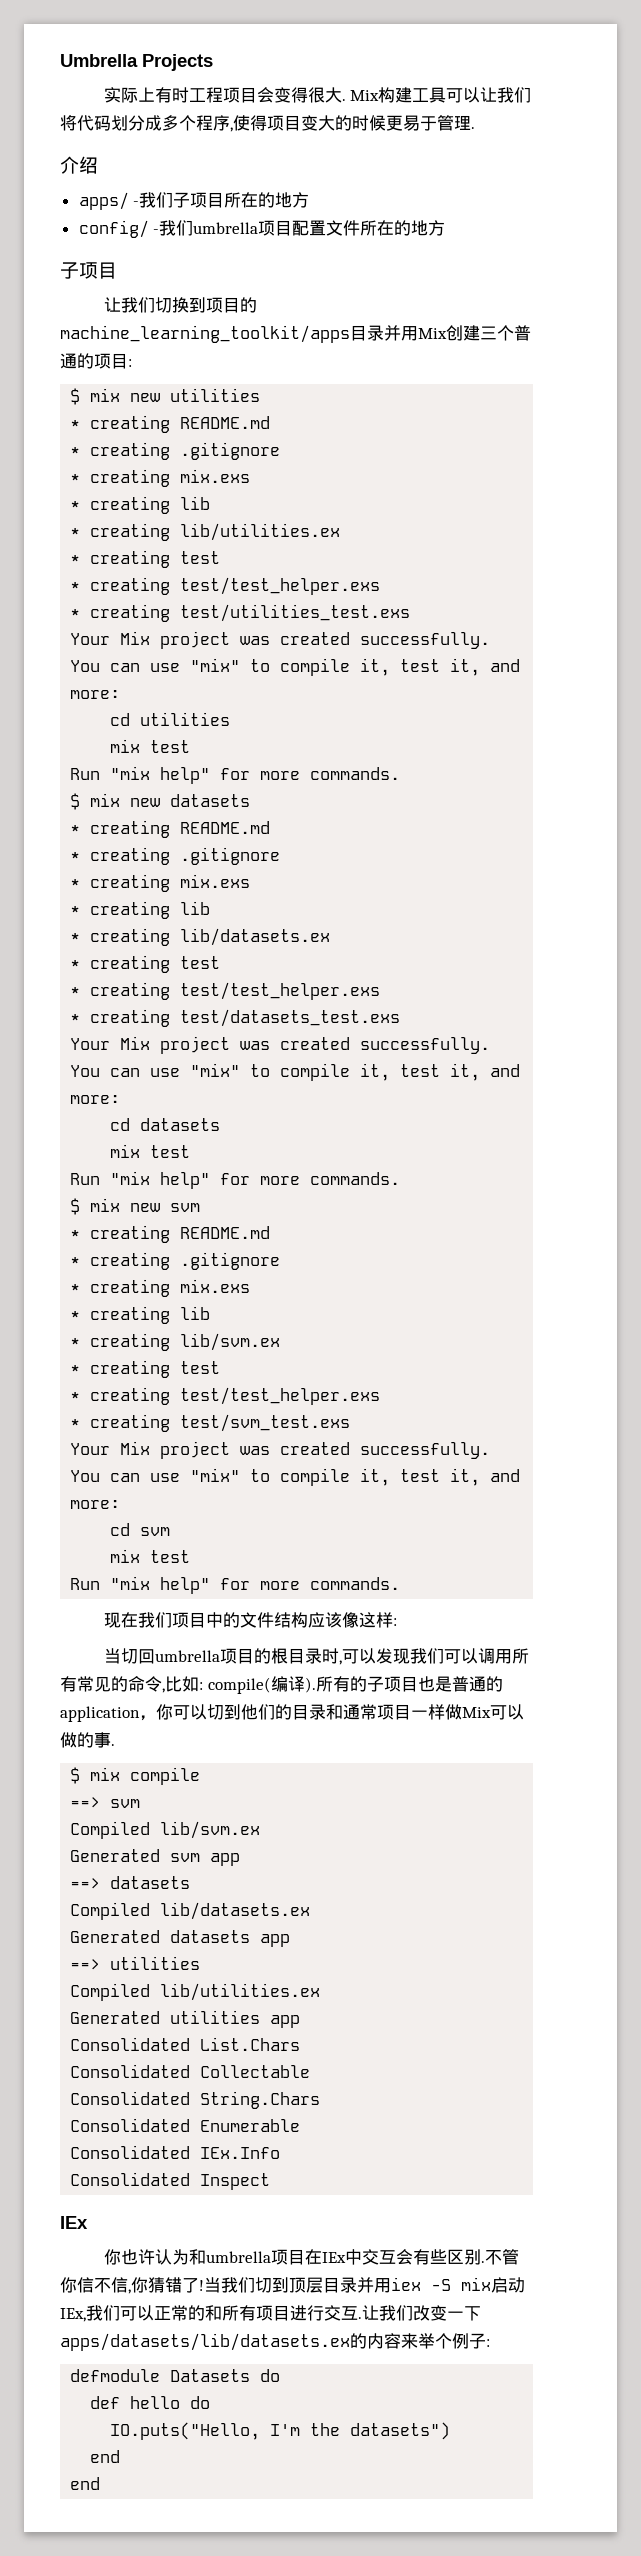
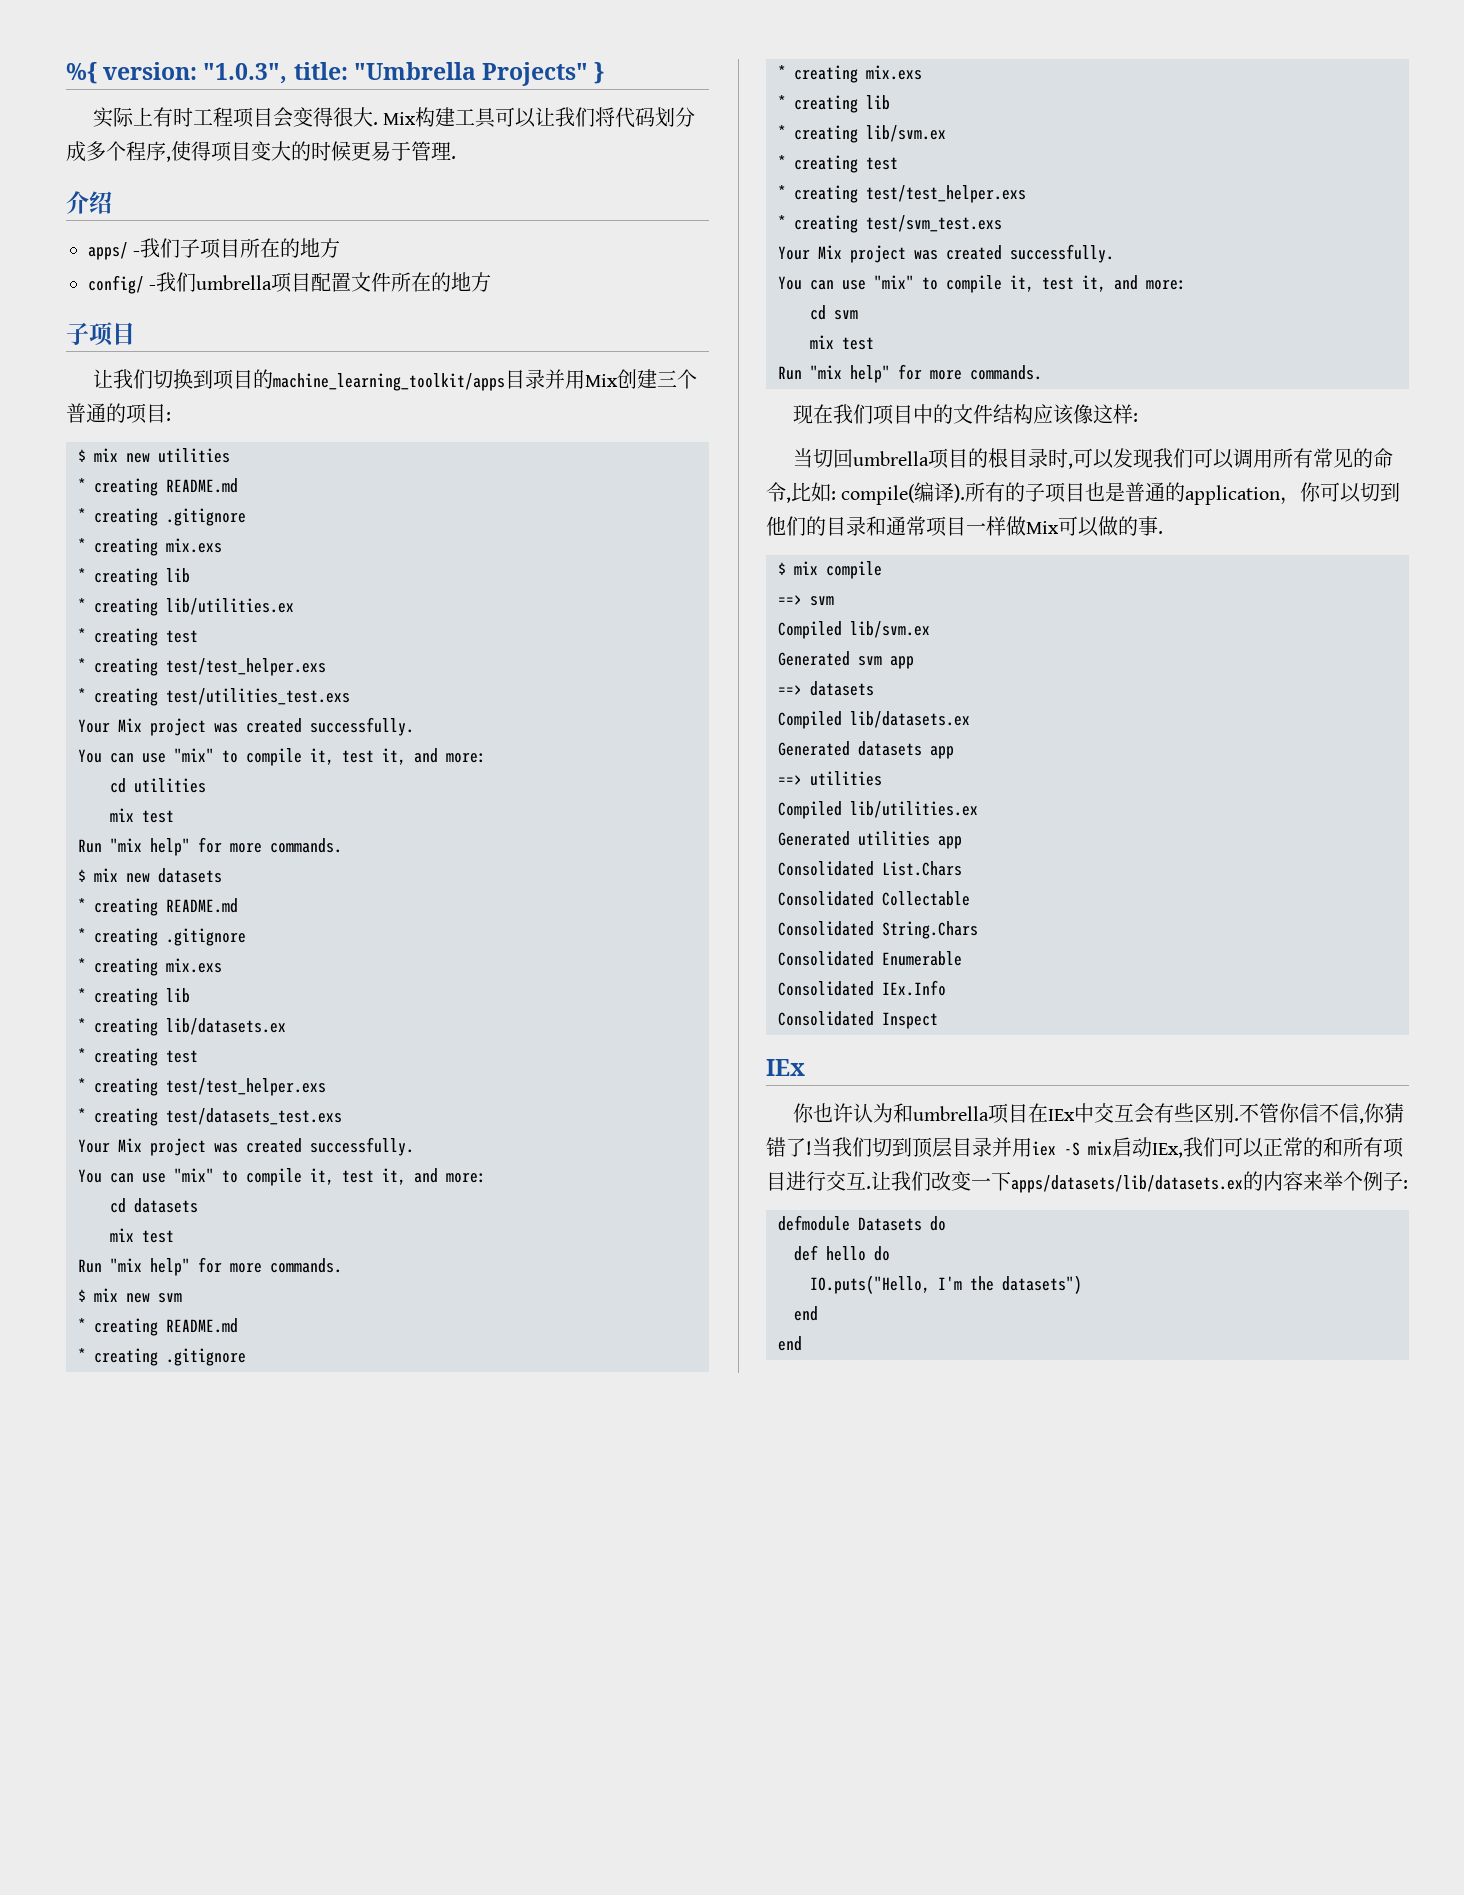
- Umbrella Projects
+ %{ version: "1.0.3", title: "Umbrella Projects" }

